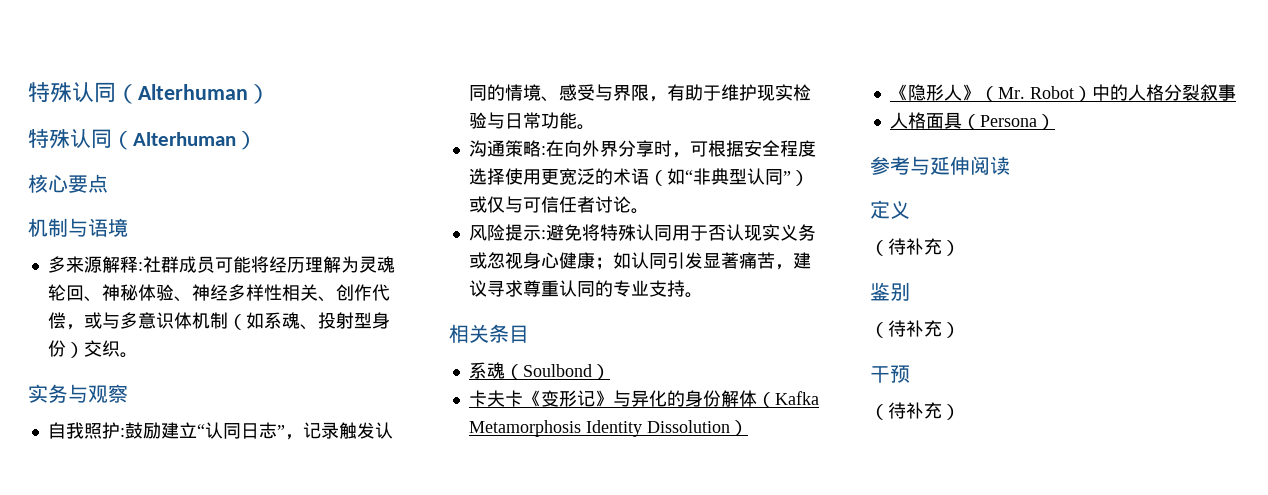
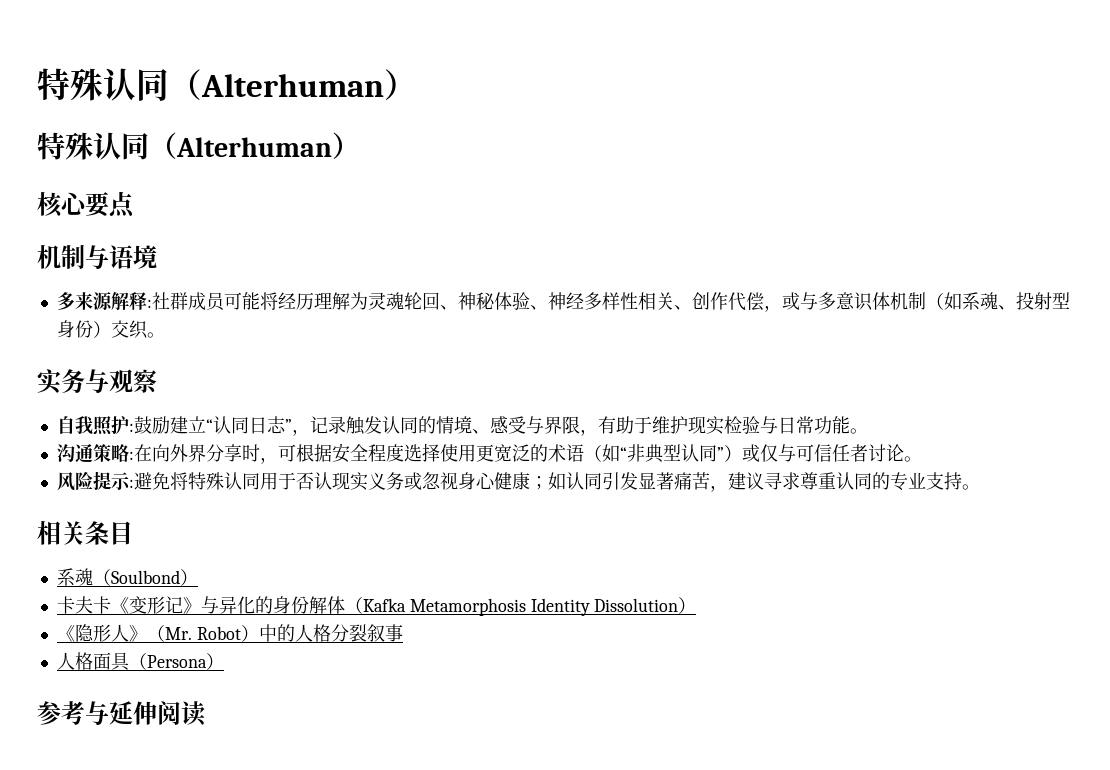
- 定义
- （待补充）
- 鉴别
- （待补充）
- 干预
- （待补充）

